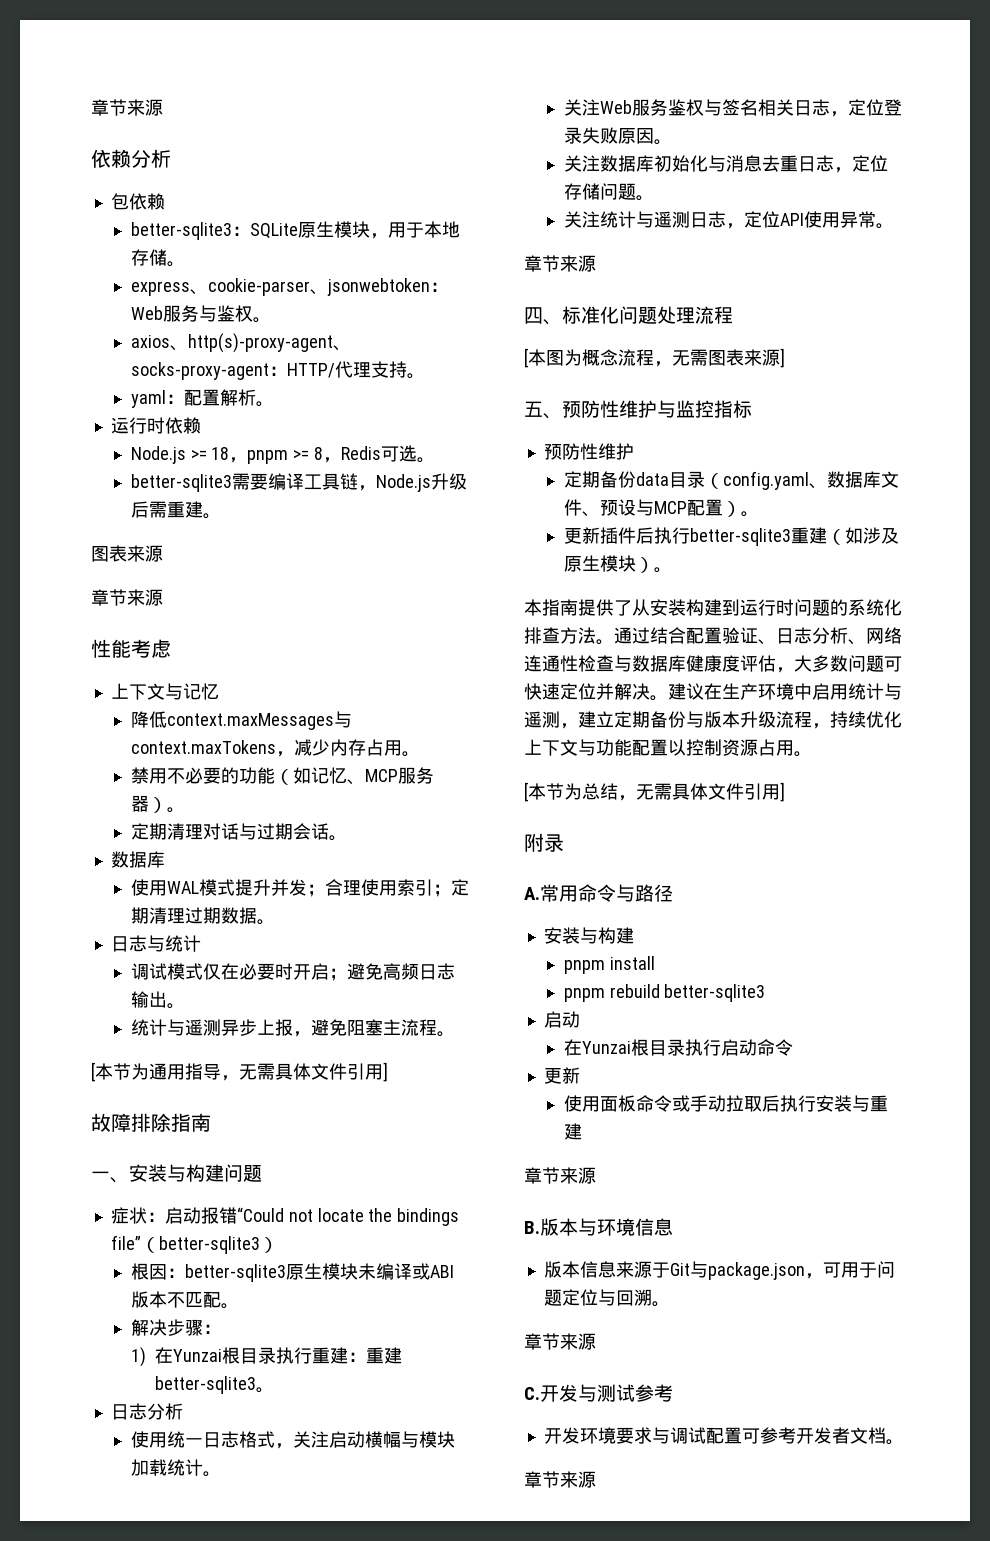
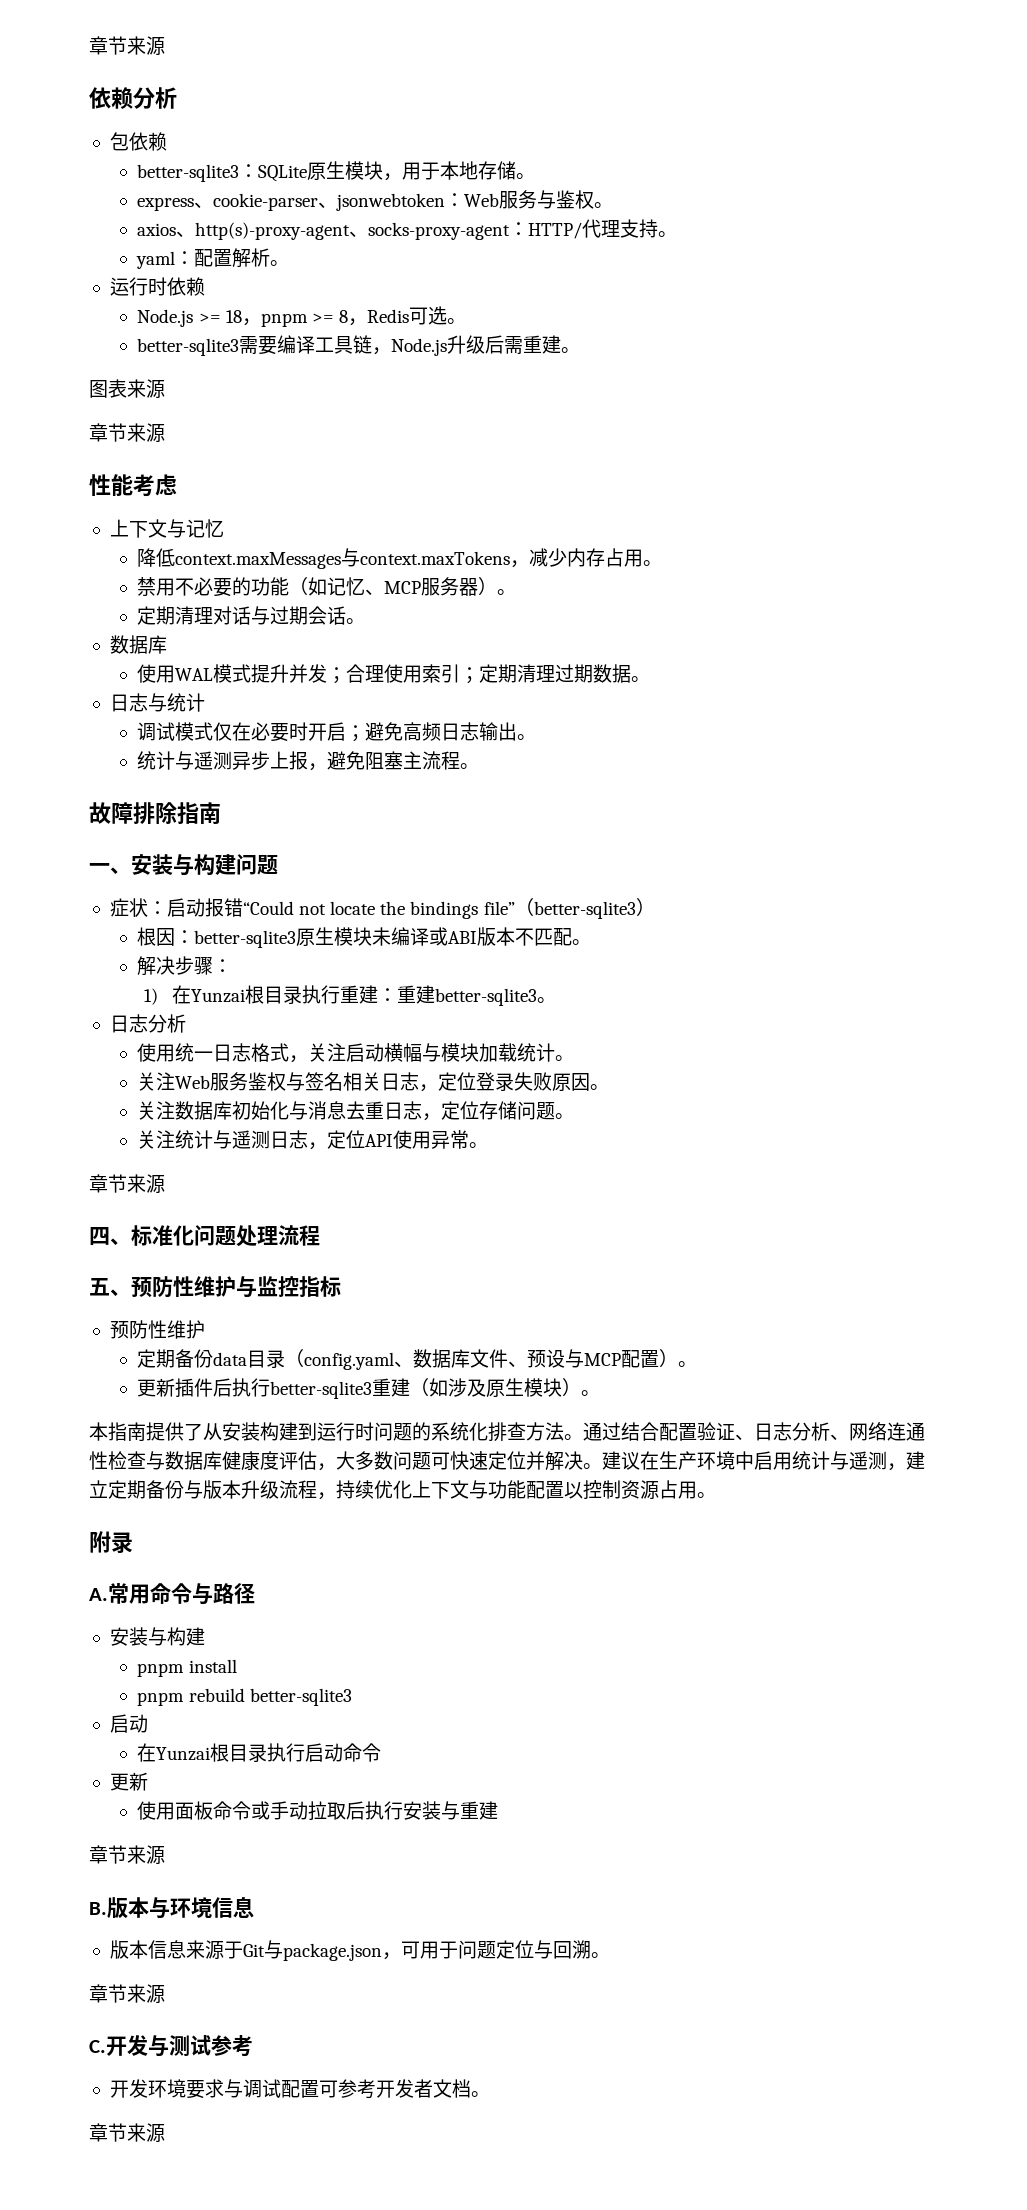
- [本节为通用指导，无需具体文件引用]
- [本图为概念流程，无需图表来源]
- [本节为总结，无需具体文件引用]

